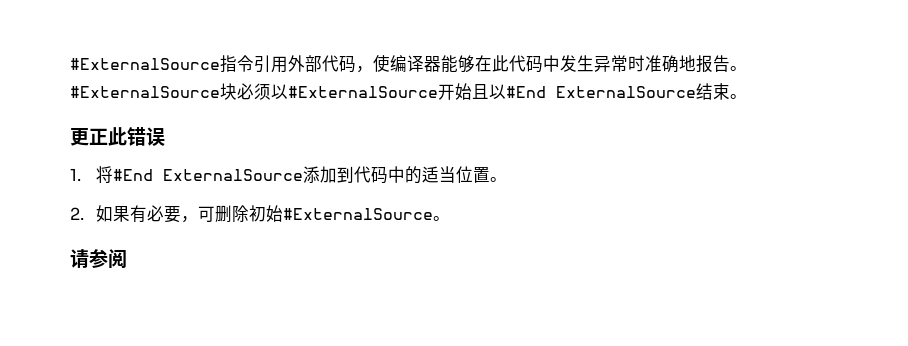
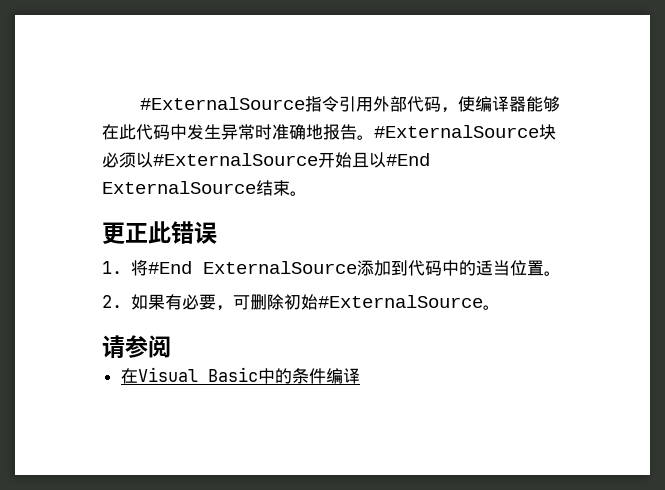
+ 在Visual Basic中的条件编译

